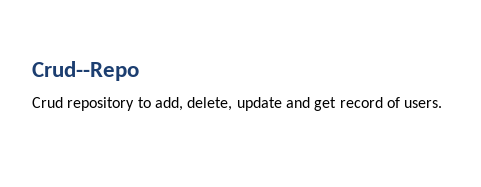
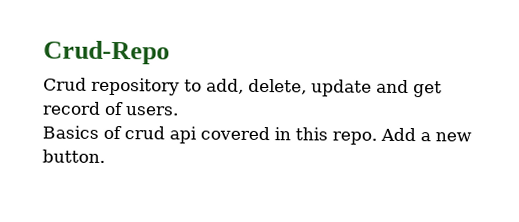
- Crud--Repo
+ Crud-Repo
+ Basics of crud api covered in this repo. Add a new button.

